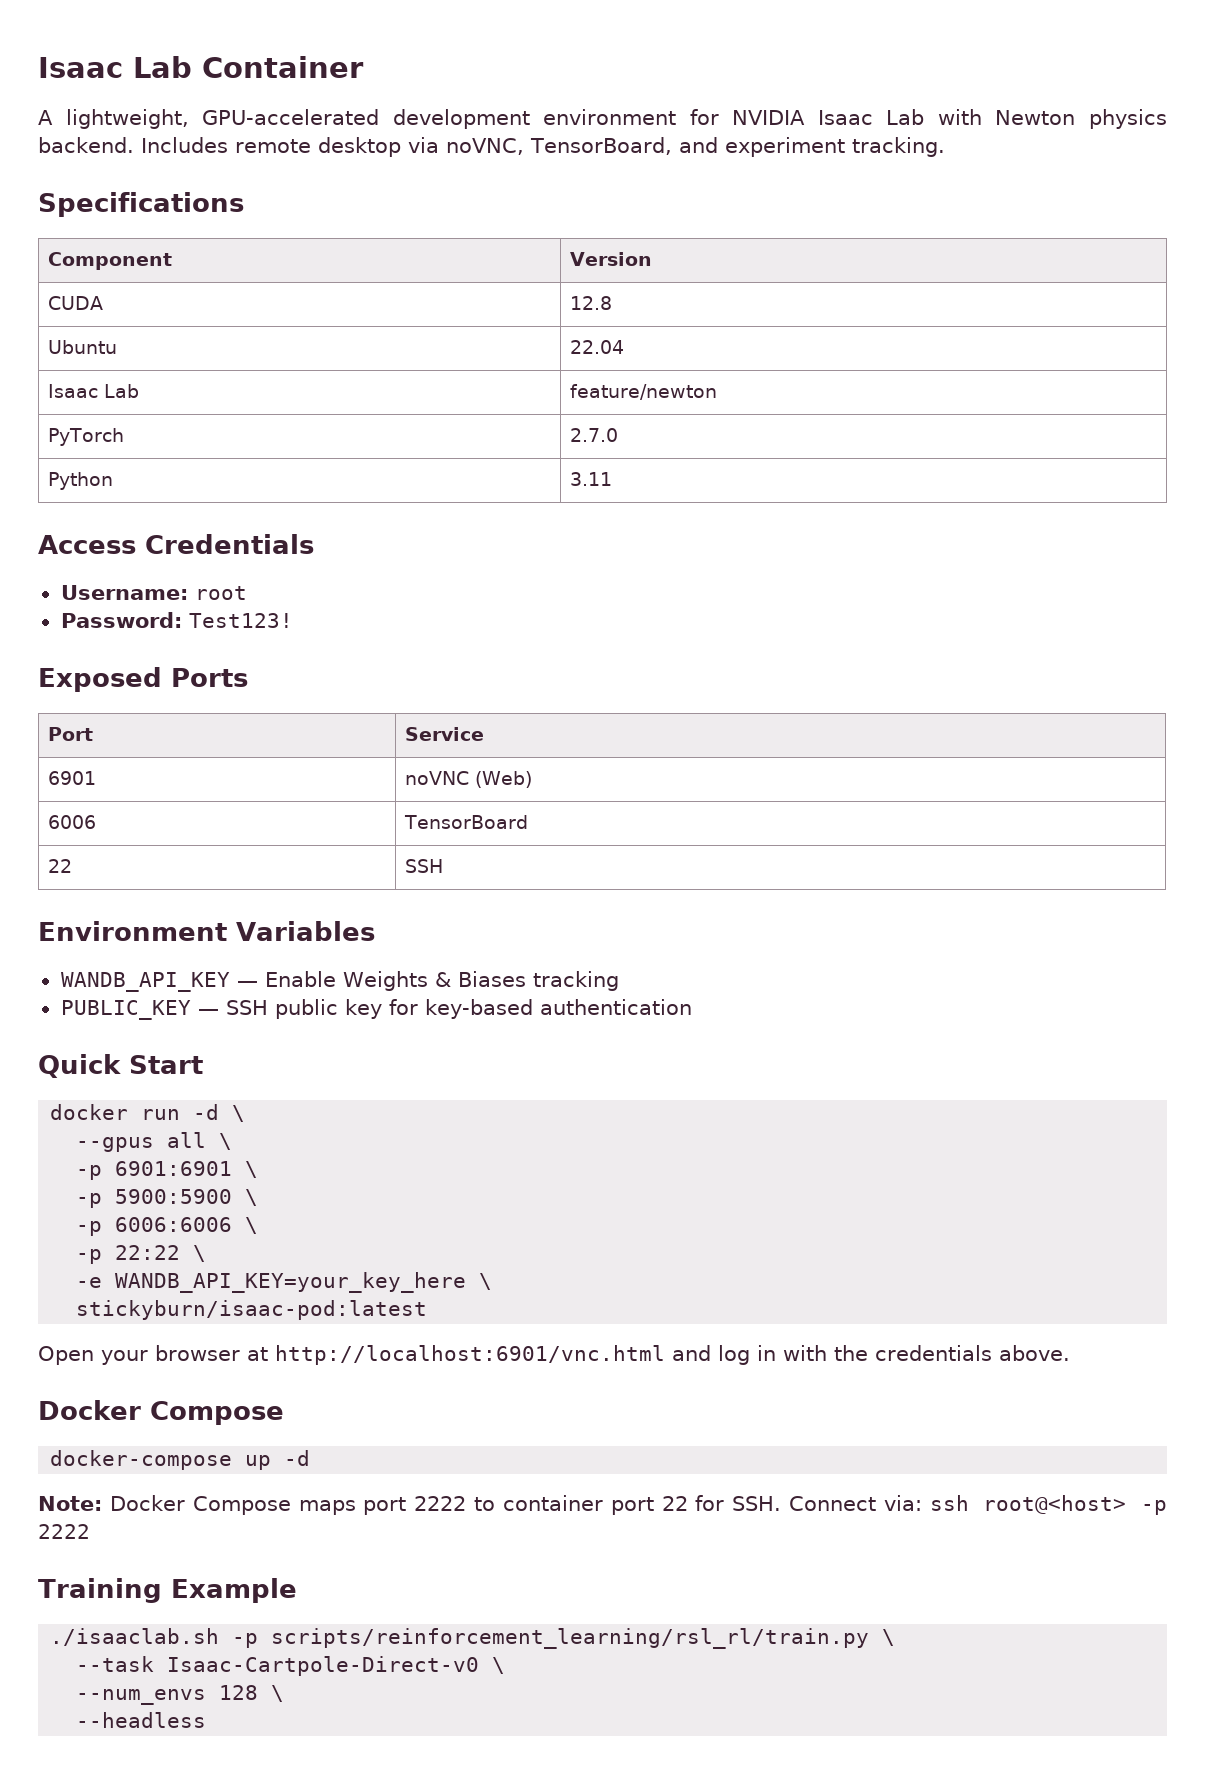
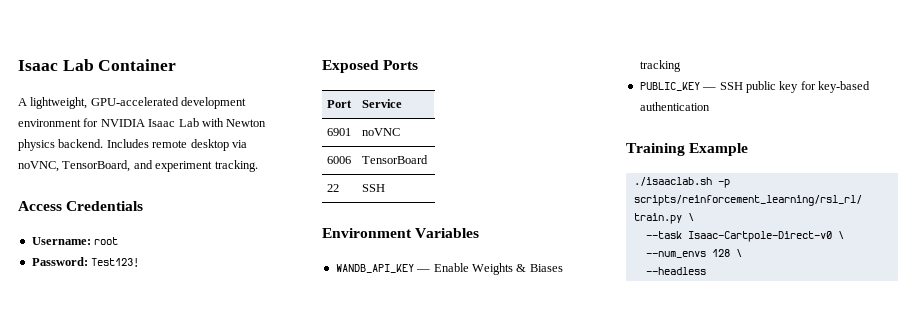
- Specifications
- Component | Version
- CUDA | 12.8
- Ubuntu | 22.04
- Isaac Lab | feature/newton
- PyTorch | 2.7.0
- Python | 3.11
- 6901 | noVNC (Web)
+ 6901 | noVNC
- Quick Start
- docker run -d \
- --gpus all \
- -p 6901:6901 \
- -p 5900:5900 \
- -p 6006:6006 \
- -p 22:22 \
- -e WANDB_API_KEY=your_key_here \
- stickyburn/isaac-pod:latest
- Open your browser at http://localhost:6901/vnc.html and log in with the credentials above.
- Docker Compose
- docker-compose up -d
- Note: Docker Compose maps port 2222 to container port 22 for SSH. Connect via: ssh root@<host> -p 2222

